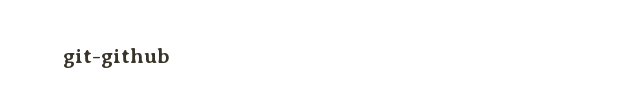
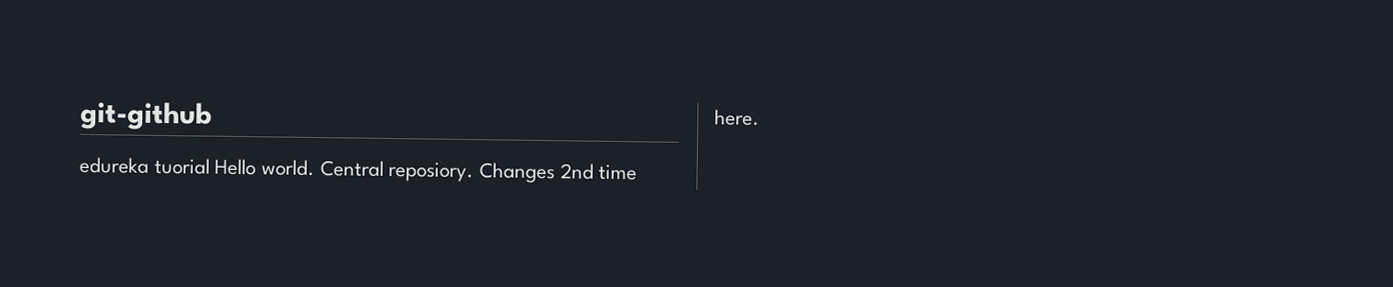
+ edureka tuorial Hello world. Central reposiory. Changes 2nd time here.

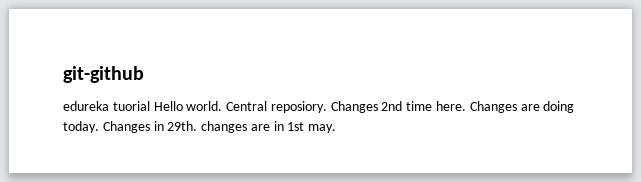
+ Changes are doing today. Changes in 29th. changes are in 1st may.

